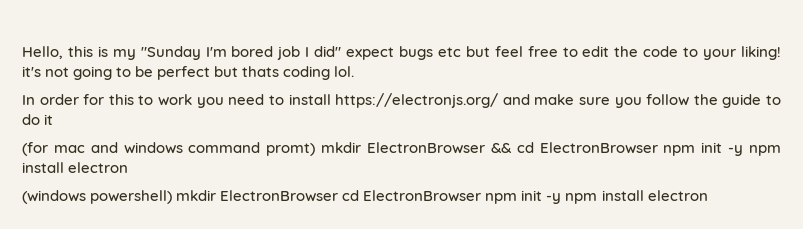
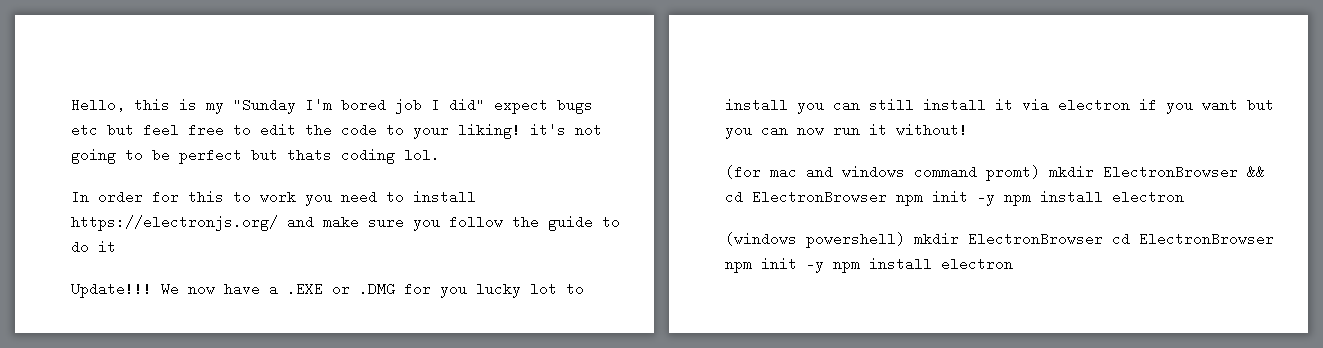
+ Update!!! We now have a .EXE or .DMG for you lucky lot to install you can still install it via electron if you want but you can now run it without!

